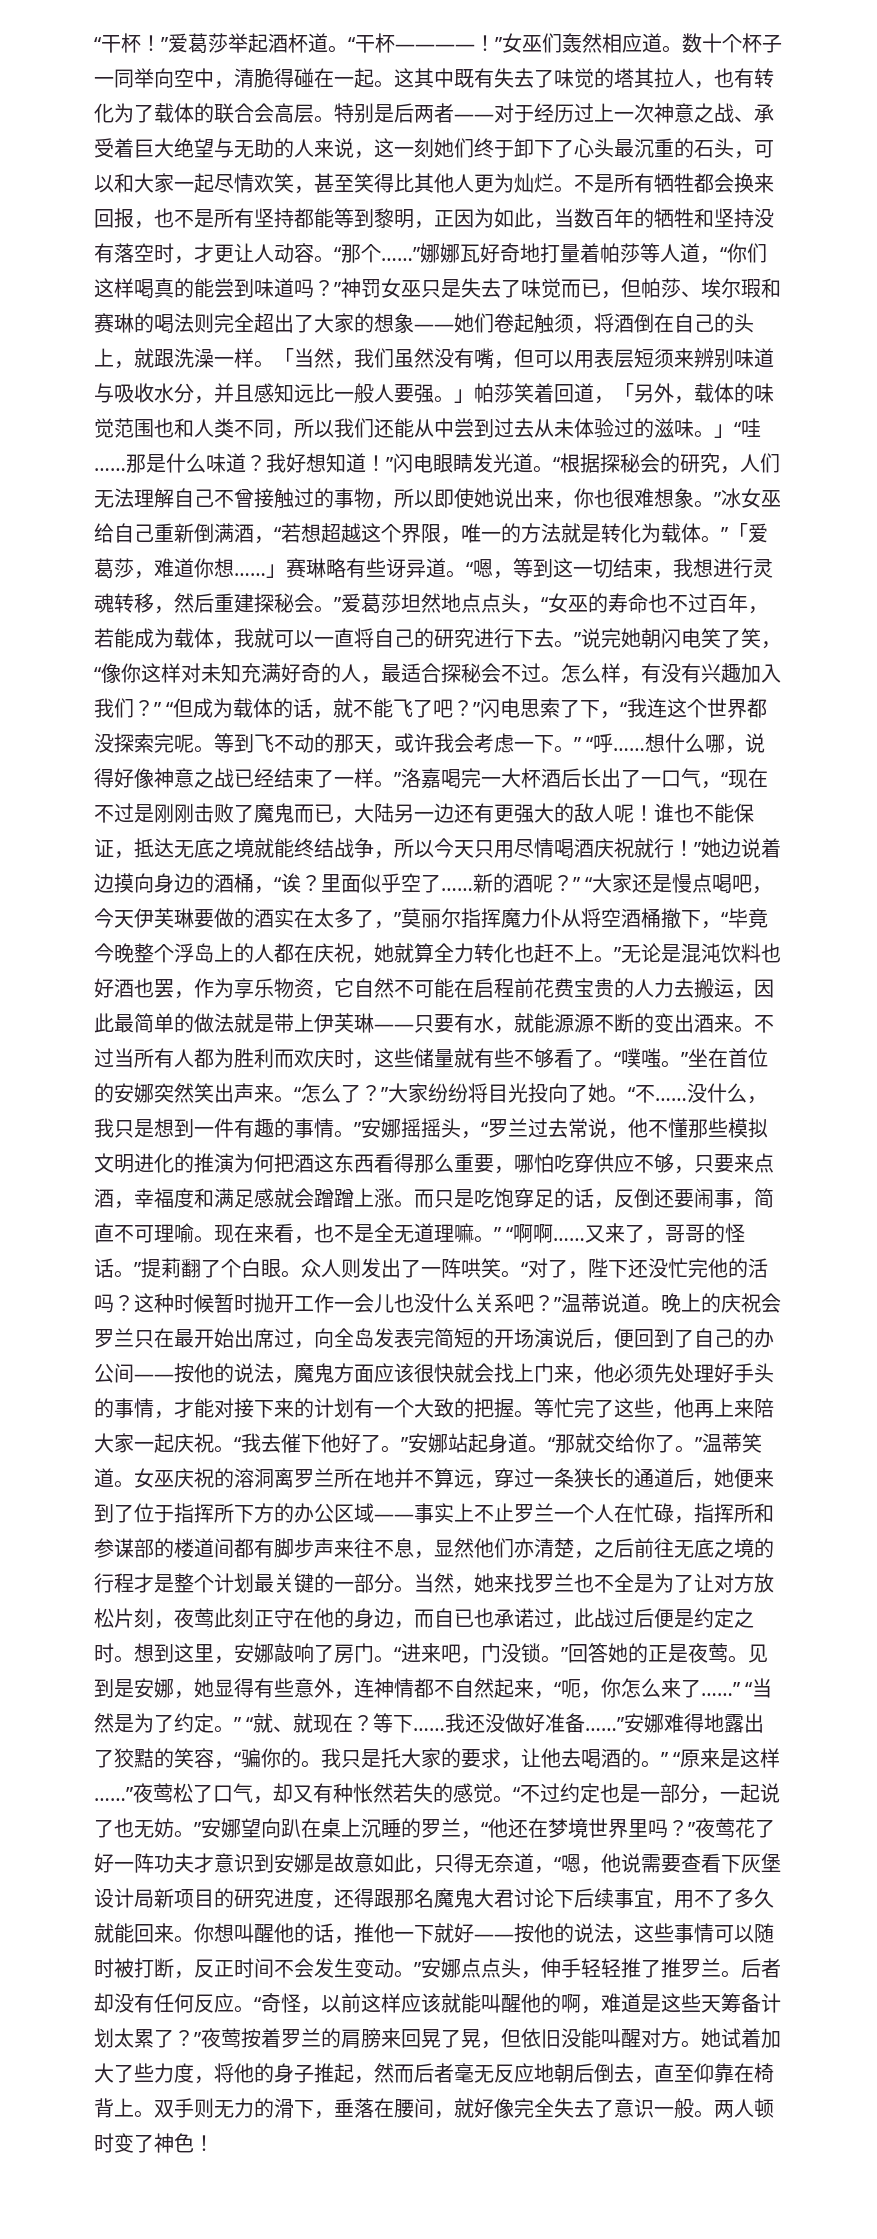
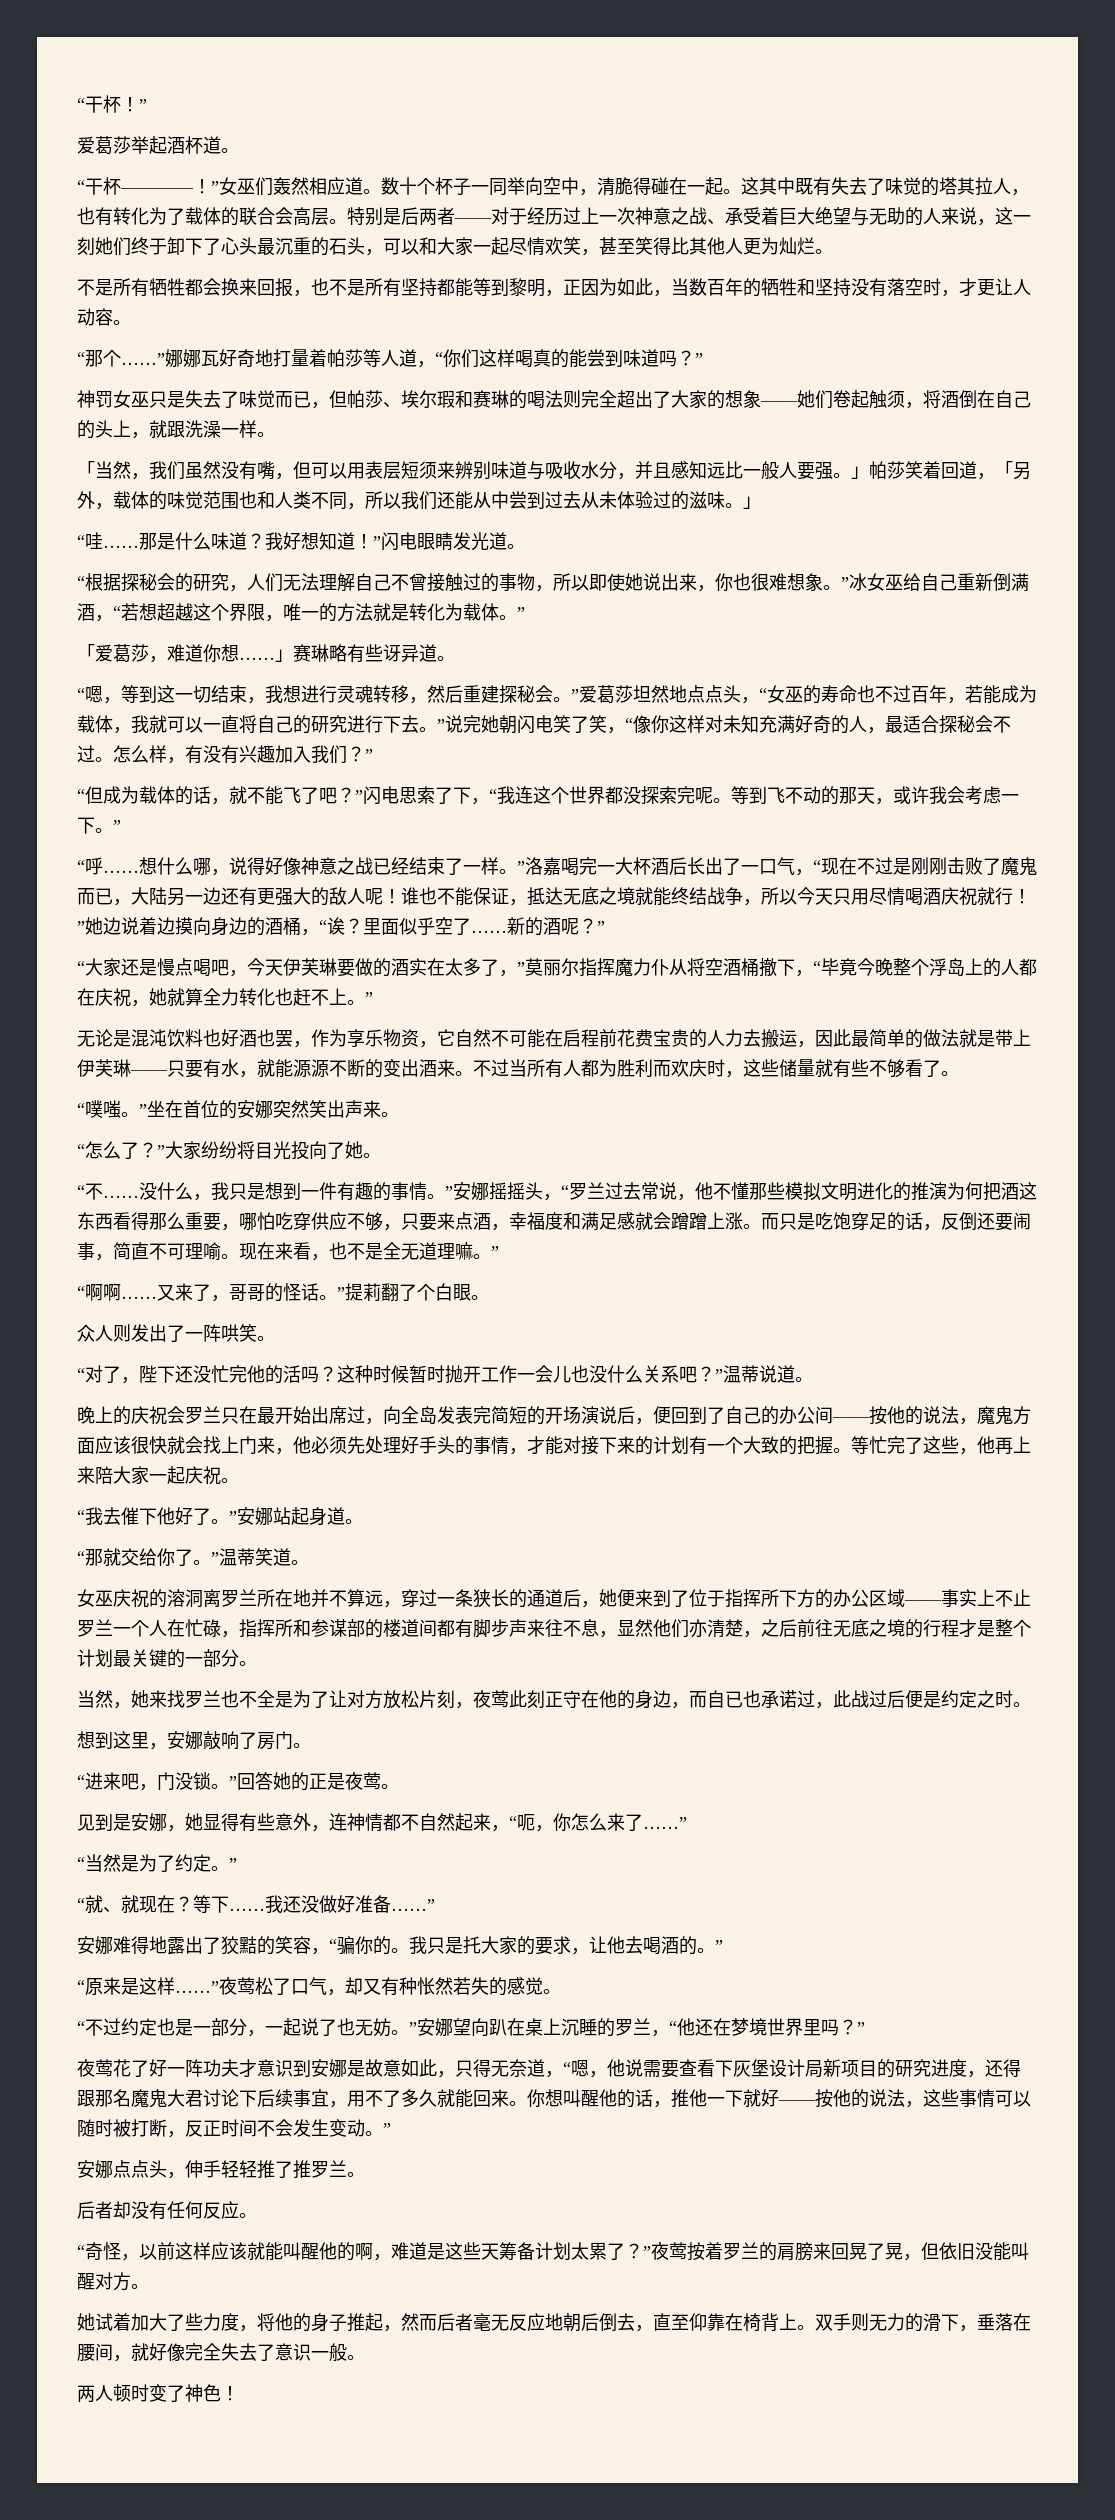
- “干杯！”爱葛莎举起酒杯道。“干杯————！”女巫们轰然相应道。
+ “干杯！”
+ 爱葛莎举起酒杯道。
+ “干杯————！”女巫们轰然相应道。
- 特别是后两者——对于经历过上一次神意之战、承受着巨大绝望与无助的人来说，这一刻她们终于卸下了心头最沉重的石头，可以和大家一起尽情欢笑，甚至笑得比其他人更为灿烂。不是所有牺牲都会换来回报，也不是所有坚持都能等到黎明，正因为如此，当数百年的牺牲和坚持没有落空时，才更让人动容。“那个……”
+ 特别是后两者——对于经历过上一次神意之战、承受着巨大绝望与无助的人来说，这一刻她们终于卸下了心头最沉重的石头，可以和大家一起尽情欢笑，甚至笑得比其他人更为灿烂。
+ 不是所有牺牲都会换来回报，也不是所有坚持都能等到黎明，正因为如此，当数百年的牺牲和坚持没有落空时，才更让人动容。
+ “那个……”
- 娜娜瓦好奇地打量着帕莎等人道，“你们这样喝真的能尝到味道吗？”神罚女巫只是失去了味觉而已，但帕莎、埃尔瑕和赛琳的喝法则完全超出了大家的想象——她们卷起触须，将酒倒在自己的头上，就跟洗澡一样。「当然，我们虽然没有嘴，但可以用表层短须来辨别味道与吸收水分，并且感知远比一般人要强。」帕莎笑着回道，「另外，载体的味觉范围也和人类不同，所以我们还能从中尝到过去从未体验过的滋味。」“哇……
+ 娜娜瓦好奇地打量着帕莎等人道，“你们这样喝真的能尝到味道吗？”
+ 神罚女巫只是失去了味觉而已，但帕莎、埃尔瑕和赛琳的喝法则完全超出了大家的想象——她们卷起触须，将酒倒在自己的头上，就跟洗澡一样。
+ 「当然，我们虽然没有嘴，但可以用表层短须来辨别味道与吸收水分，并且感知远比一般人要强。」帕莎笑着回道，「另外，载体的味觉范围也和人类不同，所以我们还能从中尝到过去从未体验过的滋味。」
+ “哇……
- 我好想知道！”闪电眼睛发光道。“根据探秘会的研究，人们无法理解自己不曾接触过的事物，所以即使她说出来，你也很难想象。”冰女巫给自己重新倒满酒，“若想超越这个界限，唯一的方法就是转化为载体。”「爱葛莎，难道你想……」赛琳略有些讶异道。“嗯，等到这一切结束，我想进行灵魂转移，然后重建探秘会。”爱葛莎坦然地点点头，“女巫的寿命也不过百年，若能成为载体，我就可以一直将自己的研究进行下去。”说完她朝闪电笑了笑，“像你这样对未知充满好奇的人，最适合探秘会不过。
+ 我好想知道！”闪电眼睛发光道。
+ “根据探秘会的研究，人们无法理解自己不曾接触过的事物，所以即使她说出来，你也很难想象。”冰女巫给自己重新倒满酒，“若想超越这个界限，唯一的方法就是转化为载体。”
+ 「爱葛莎，难道你想……」赛琳略有些讶异道。
+ “嗯，等到这一切结束，我想进行灵魂转移，然后重建探秘会。”爱葛莎坦然地点点头，“女巫的寿命也不过百年，若能成为载体，我就可以一直将自己的研究进行下去。”说完她朝闪电笑了笑，“像你这样对未知充满好奇的人，最适合探秘会不过。
- 怎么样，有没有兴趣加入我们？” “但成为载体的话，就不能飞了吧？”闪电思索了下，“我连这个世界都没探索完呢。
+ 怎么样，有没有兴趣加入我们？”
+ “但成为载体的话，就不能飞了吧？”闪电思索了下，“我连这个世界都没探索完呢。
- 等到飞不动的那天，或许我会考虑一下。” “呼……
+ 等到飞不动的那天，或许我会考虑一下。”
+ “呼……
- 新的酒呢？” “大家还是慢点喝吧，今天伊芙琳要做的酒实在太多了，”莫丽尔指挥魔力仆从将空酒桶撤下，“毕竟今晚整个浮岛上的人都在庆祝，她就算全力转化也赶不上。”无论是混沌饮料也好酒也罢，作为享乐物资，它自然不可能在启程前花费宝贵的人力去搬运，因此最简单的做法就是带上伊芙琳——只要有水，就能源源不断的变出酒来。
+ 新的酒呢？”
+ “大家还是慢点喝吧，今天伊芙琳要做的酒实在太多了，”莫丽尔指挥魔力仆从将空酒桶撤下，“毕竟今晚整个浮岛上的人都在庆祝，她就算全力转化也赶不上。”
+ 无论是混沌饮料也好酒也罢，作为享乐物资，它自然不可能在启程前花费宝贵的人力去搬运，因此最简单的做法就是带上伊芙琳——只要有水，就能源源不断的变出酒来。
- 不过当所有人都为胜利而欢庆时，这些储量就有些不够看了。“噗嗤。”坐在首位的安娜突然笑出声来。“怎么了？”大家纷纷将目光投向了她。“不……
+ 不过当所有人都为胜利而欢庆时，这些储量就有些不够看了。
+ “噗嗤。”坐在首位的安娜突然笑出声来。
+ “怎么了？”大家纷纷将目光投向了她。
+ “不……
- 现在来看，也不是全无道理嘛。” “啊啊……
+ 现在来看，也不是全无道理嘛。”
+ “啊啊……
- 又来了，哥哥的怪话。”提莉翻了个白眼。众人则发出了一阵哄笑。“对了，陛下还没忙完他的活吗？
+ 又来了，哥哥的怪话。”提莉翻了个白眼。
+ 众人则发出了一阵哄笑。
+ “对了，陛下还没忙完他的活吗？
- 这种时候暂时抛开工作一会儿也没什么关系吧？”温蒂说道。晚上的庆祝会罗兰只在最开始出席过，向全岛发表完简短的开场演说后，便回到了自己的办公间——按他的说法，魔鬼方面应该很快就会找上门来，他必须先处理好手头的事情，才能对接下来的计划有一个大致的把握。
+ 这种时候暂时抛开工作一会儿也没什么关系吧？”温蒂说道。
+ 晚上的庆祝会罗兰只在最开始出席过，向全岛发表完简短的开场演说后，便回到了自己的办公间——按他的说法，魔鬼方面应该很快就会找上门来，他必须先处理好手头的事情，才能对接下来的计划有一个大致的把握。
- 等忙完了这些，他再上来陪大家一起庆祝。“我去催下他好了。”安娜站起身道。“那就交给你了。”温蒂笑道。女巫庆祝的溶洞离罗兰所在地并不算远，穿过一条狭长的通道后，她便来到了位于指挥所下方的办公区域——事实上不止罗兰一个人在忙碌，指挥所和参谋部的楼道间都有脚步声来往不息，显然他们亦清楚，之后前往无底之境的行程才是整个计划最关键的一部分。当然，她来找罗兰也不全是为了让对方放松片刻，夜莺此刻正守在他的身边，而自已也承诺过，此战过后便是约定之时。想到这里，安娜敲响了房门。“进来吧，门没锁。”回答她的正是夜莺。见到是安娜，她显得有些意外，连神情都不自然起来，“呃，你怎么来了……” “当然是为了约定。” “就、就现在？
+ 等忙完了这些，他再上来陪大家一起庆祝。
+ “我去催下他好了。”安娜站起身道。
+ “那就交给你了。”温蒂笑道。
+ 女巫庆祝的溶洞离罗兰所在地并不算远，穿过一条狭长的通道后，她便来到了位于指挥所下方的办公区域——事实上不止罗兰一个人在忙碌，指挥所和参谋部的楼道间都有脚步声来往不息，显然他们亦清楚，之后前往无底之境的行程才是整个计划最关键的一部分。
+ 当然，她来找罗兰也不全是为了让对方放松片刻，夜莺此刻正守在他的身边，而自已也承诺过，此战过后便是约定之时。
+ 想到这里，安娜敲响了房门。
+ “进来吧，门没锁。”回答她的正是夜莺。
+ 见到是安娜，她显得有些意外，连神情都不自然起来，“呃，你怎么来了……”
+ “当然是为了约定。”
+ “就、就现在？
- 我还没做好准备……”安娜难得地露出了狡黠的笑容，“骗你的。
+ 我还没做好准备……”
+ 安娜难得地露出了狡黠的笑容，“骗你的。
- 我只是托大家的要求，让他去喝酒的。” “原来是这样……”
+ 我只是托大家的要求，让他去喝酒的。”
+ “原来是这样……”
- 夜莺松了口气，却又有种怅然若失的感觉。“不过约定也是一部分，一起说了也无妨。”安娜望向趴在桌上沉睡的罗兰，“他还在梦境世界里吗？”夜莺花了好一阵功夫才意识到安娜是故意如此，只得无奈道，“嗯，他说需要查看下灰堡设计局新项目的研究进度，还得跟那名魔鬼大君讨论下后续事宜，用不了多久就能回来。
+ 夜莺松了口气，却又有种怅然若失的感觉。
+ “不过约定也是一部分，一起说了也无妨。”安娜望向趴在桌上沉睡的罗兰，“他还在梦境世界里吗？”
+ 夜莺花了好一阵功夫才意识到安娜是故意如此，只得无奈道，“嗯，他说需要查看下灰堡设计局新项目的研究进度，还得跟那名魔鬼大君讨论下后续事宜，用不了多久就能回来。
- 你想叫醒他的话，推他一下就好——按他的说法，这些事情可以随时被打断，反正时间不会发生变动。”安娜点点头，伸手轻轻推了推罗兰。后者却没有任何反应。“奇怪，以前这样应该就能叫醒他的啊，难道是这些天筹备计划太累了？”夜莺按着罗兰的肩膀来回晃了晃，但依旧没能叫醒对方。她试着加大了些力度，将他的身子推起，然而后者毫无反应地朝后倒去，直至仰靠在椅背上。
+ 你想叫醒他的话，推他一下就好——按他的说法，这些事情可以随时被打断，反正时间不会发生变动。”
+ 安娜点点头，伸手轻轻推了推罗兰。
+ 后者却没有任何反应。
+ “奇怪，以前这样应该就能叫醒他的啊，难道是这些天筹备计划太累了？”夜莺按着罗兰的肩膀来回晃了晃，但依旧没能叫醒对方。
+ 她试着加大了些力度，将他的身子推起，然而后者毫无反应地朝后倒去，直至仰靠在椅背上。
- 双手则无力的滑下，垂落在腰间，就好像完全失去了意识一般。两人顿时变了神色！
+ 双手则无力的滑下，垂落在腰间，就好像完全失去了意识一般。
+ 两人顿时变了神色！

